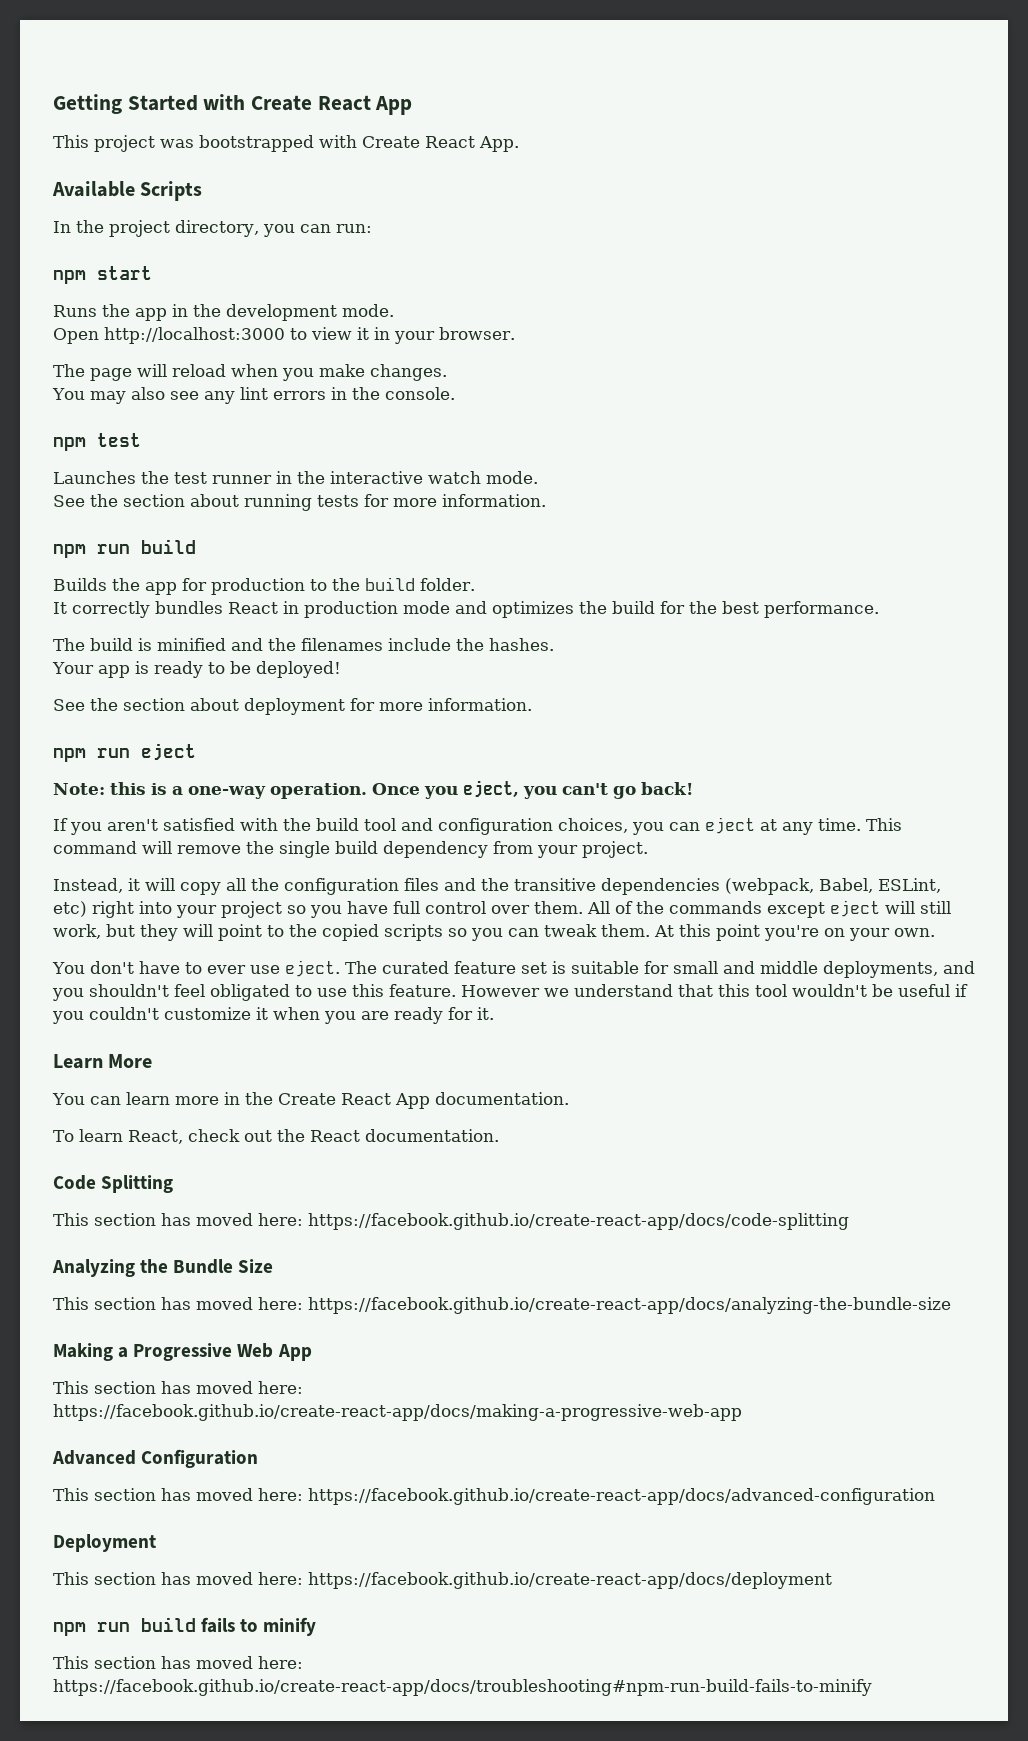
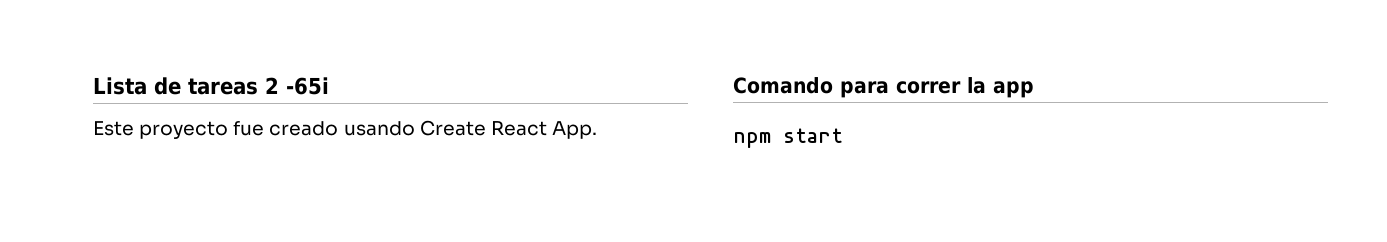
- Getting Started with Create React App
- This project was bootstrapped with Create React App.
- Available Scripts
- In the project directory, you can run:
+ Lista de tareas 2 -65i
+ Este proyecto fue creado usando Create React App.
+ Comando para correr la app
  npm start
- Runs the app in the development mode.
- Open http://localhost:3000 to view it in your browser.
- The page will reload when you make changes.
- You may also see any lint errors in the console.
- npm test
- Launches the test runner in the interactive watch mode.
- See the section about running tests for more information.
- npm run build
- Builds the app for production to the build folder.
- It correctly bundles React in production mode and optimizes the build for the best performance.
- The build is minified and the filenames include the hashes.
- Your app is ready to be deployed!
- See the section about deployment for more information.
- npm run eject
- Note: this is a one-way operation. Once you eject, you can't go back!
- If you aren't satisfied with the build tool and configuration choices, you can eject at any time. This command will remove the single build dependency from your project.
- Instead, it will copy all the configuration files and the transitive dependencies (webpack, Babel, ESLint, etc) right into your project so you have full control over them. All of the commands except eject will still work, but they will point to the copied scripts so you can tweak them. At this point you're on your own.
- You don't have to ever use eject. The curated feature set is suitable for small and middle deployments, and you shouldn't feel obligated to use this feature. However we understand that this tool wouldn't be useful if you couldn't customize it when you are ready for it.
- Learn More
- You can learn more in the Create React App documentation.
- To learn React, check out the React documentation.
- Code Splitting
- This section has moved here: https://facebook.github.io/create-react-app/docs/code-splitting
- Analyzing the Bundle Size
- This section has moved here: https://facebook.github.io/create-react-app/docs/analyzing-the-bundle-size
- Making a Progressive Web App
- This section has moved here: https://facebook.github.io/create-react-app/docs/making-a-progressive-web-app
- Advanced Configuration
- This section has moved here: https://facebook.github.io/create-react-app/docs/advanced-configuration
- Deployment
- This section has moved here: https://facebook.github.io/create-react-app/docs/deployment
- npm run build fails to minify
- This section has moved here: https://facebook.github.io/create-react-app/docs/troubleshooting#npm-run-build-fails-to-minify

